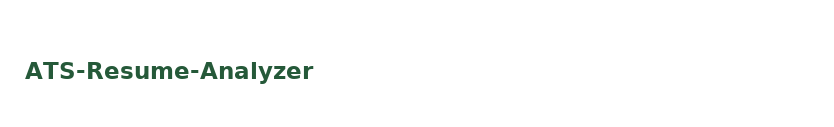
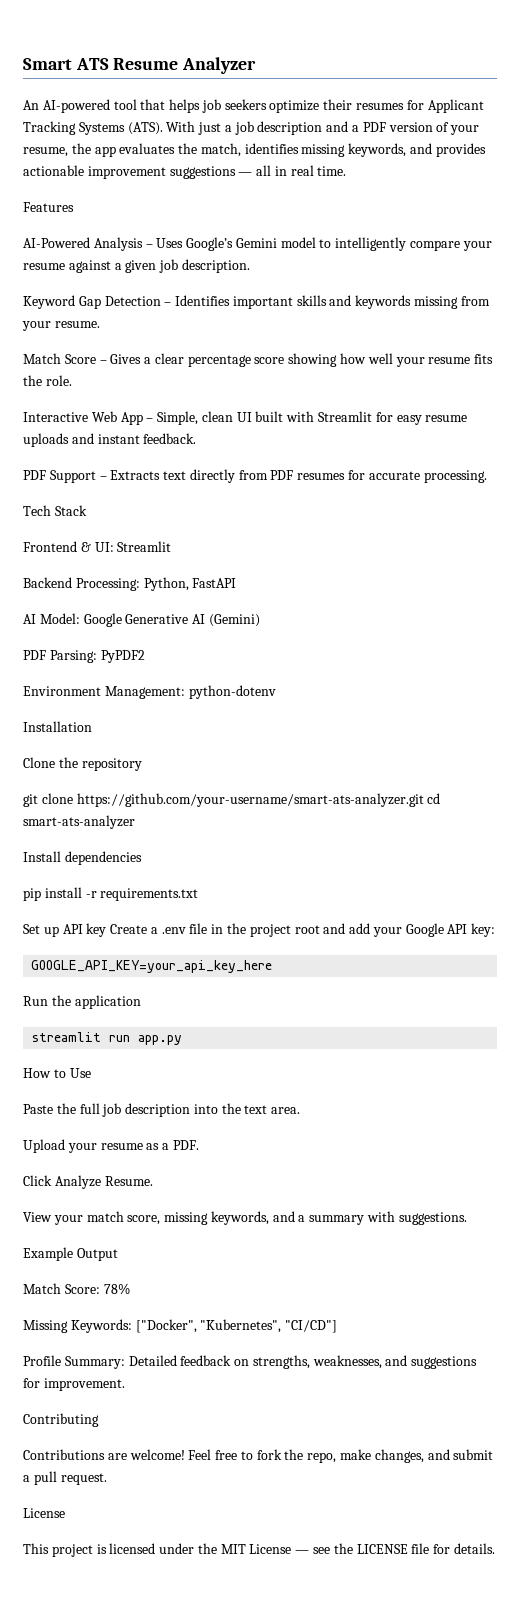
- ATS-Resume-Analyzer
+ Smart ATS Resume Analyzer
+ An AI-powered tool that helps job seekers optimize their resumes for Applicant Tracking Systems (ATS). With just a job description and a PDF version of your resume, the app evaluates the match, identifies missing keywords, and provides actionable improvement suggestions — all in real time.
+ Features
+ AI-Powered Analysis – Uses Google’s Gemini model to intelligently compare your resume against a given job description.
+ Keyword Gap Detection – Identifies important skills and keywords missing from your resume.
+ Match Score – Gives a clear percentage score showing how well your resume fits the role.
+ Interactive Web App – Simple, clean UI built with Streamlit for easy resume uploads and instant feedback.
+ PDF Support – Extracts text directly from PDF resumes for accurate processing.
+ Tech Stack
+ Frontend & UI: Streamlit
+ Backend Processing: Python, FastAPI
+ AI Model: Google Generative AI (Gemini)
+ PDF Parsing: PyPDF2
+ Environment Management: python-dotenv
+ Installation
+ Clone the repository
+ git clone https://github.com/your-username/smart-ats-analyzer.git cd smart-ats-analyzer
+ Install dependencies
+ pip install -r requirements.txt
+ Set up API key Create a .env file in the project root and add your Google API key:
+ GOOGLE_API_KEY=your_api_key_here
+ Run the application
+ streamlit run app.py
+ How to Use
+ Paste the full job description into the text area.
+ Upload your resume as a PDF.
+ Click Analyze Resume.
+ View your match score, missing keywords, and a summary with suggestions.
+ Example Output
+ Match Score: 78%
+ Missing Keywords: ["Docker", "Kubernetes", "CI/CD"]
+ Profile Summary: Detailed feedback on strengths, weaknesses, and suggestions for improvement.
+ Contributing
+ Contributions are welcome! Feel free to fork the repo, make changes, and submit a pull request.
+ License
+ This project is licensed under the MIT License — see the LICENSE file for details.

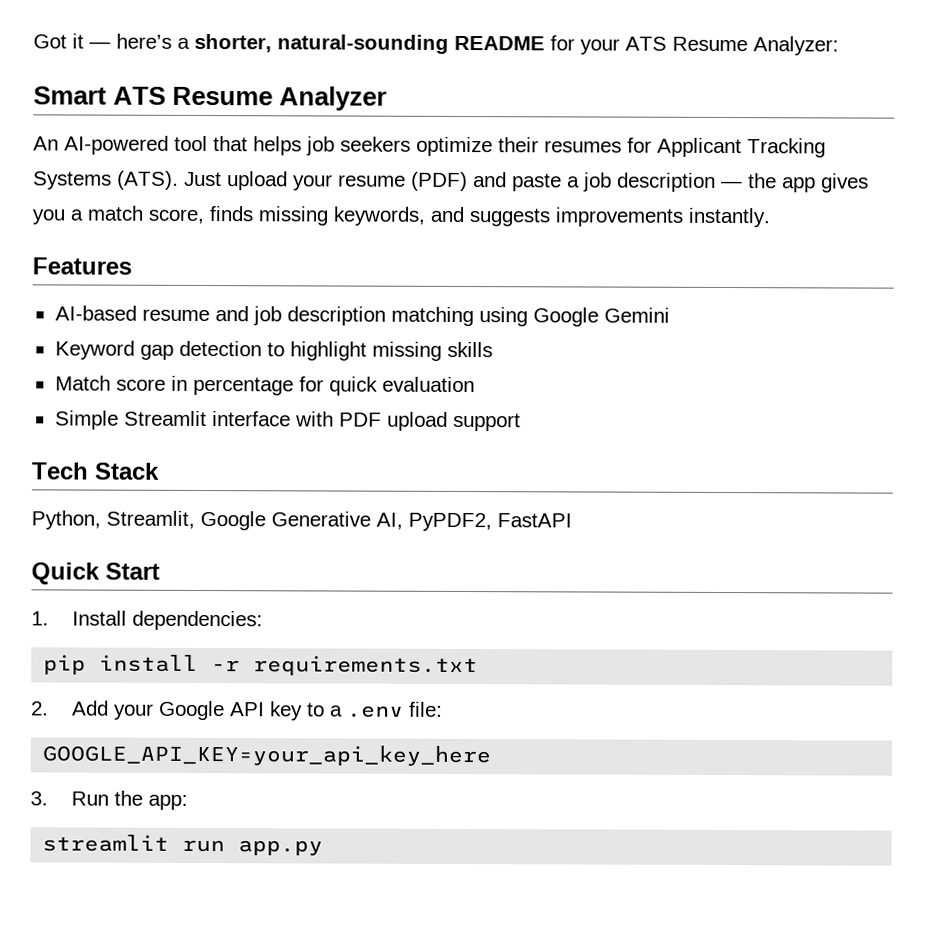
+ Got it — here’s a shorter, natural-sounding README for your ATS Resume Analyzer:
- With just a job description and a PDF version of your resume, the app evaluates the match, identifies missing keywords, and provides actionable improvement suggestions — all in real time.
+ Just upload your resume (PDF) and paste a job description — the app gives you a match score, finds missing keywords, and suggests improvements instantly.
  Features
- AI-Powered Analysis – Uses Google’s Gemini model to intelligently compare your resume against a given job description.
- Keyword Gap Detection – Identifies important skills and keywords missing from your resume.
- Match Score – Gives a clear percentage score showing how well your resume fits the role.
- Interactive Web App – Simple, clean UI built with Streamlit for easy resume uploads and instant feedback.
- PDF Support – Extracts text directly from PDF resumes for accurate processing.
+ AI-based resume and job description matching using Google Gemini
+ Keyword gap detection to highlight missing skills
+ Match score in percentage for quick evaluation
+ Simple Streamlit interface with PDF upload support
  Tech Stack
- Frontend & UI: Streamlit
- Backend Processing: Python, FastAPI
- AI Model: Google Generative AI (Gemini)
- PDF Parsing: PyPDF2
- Environment Management: python-dotenv
- Installation
- Clone the repository
- git clone https://github.com/your-username/smart-ats-analyzer.git cd smart-ats-analyzer
- Install dependencies
+ Python, Streamlit, Google Generative AI, PyPDF2, FastAPI
+ Quick Start
+ 1. Install dependencies:
  pip install -r requirements.txt
- Set up API key Create a .env file in the project root and add your Google API key:
+ 2. Add your Google API key to a .env file:
- Run the application
+ 3. Run the app:
- How to Use
- Paste the full job description into the text area.
- Upload your resume as a PDF.
- Click Analyze Resume.
- View your match score, missing keywords, and a summary with suggestions.
- Example Output
- Match Score: 78%
- Missing Keywords: ["Docker", "Kubernetes", "CI/CD"]
- Profile Summary: Detailed feedback on strengths, weaknesses, and suggestions for improvement.
- Contributing
- Contributions are welcome! Feel free to fork the repo, make changes, and submit a pull request.
- License
- This project is licensed under the MIT License — see the LICENSE file for details.

